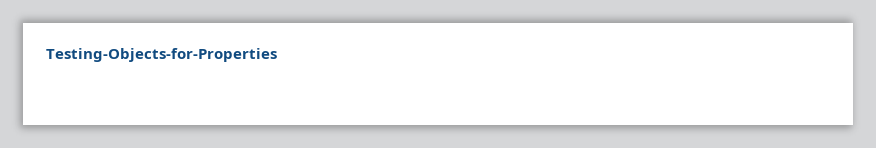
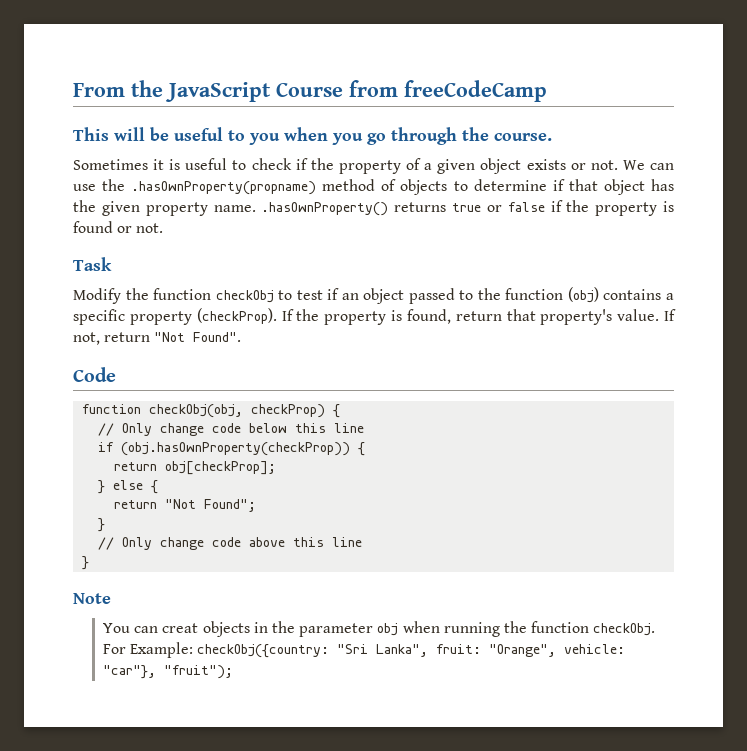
- Testing-Objects-for-Properties
+ From the JavaScript Course from freeCodeCamp
+ This will be useful to you when you go through the course.
+ Sometimes it is useful to check if the property of a given object exists or not. We can use the .hasOwnProperty(propname) method of objects to determine if that object has the given property name. .hasOwnProperty() returns true or false if the property is found or not.
+ Task
+ Modify the function checkObj to test if an object passed to the function (obj) contains a specific property (checkProp). If the property is found, return that property's value. If not, return "Not Found".
+ Code
+ function checkObj(obj, checkProp) {
+ // Only change code below this line
+ if (obj.hasOwnProperty(checkProp)) {
+ return obj[checkProp];
+ } else {
+ return "Not Found";
+ }
+ // Only change code above this line
+ }
+ Note
+ You can creat objects in the parameter obj when running the function checkObj. For Example: checkObj({country: "Sri Lanka", fruit: "Orange", vehicle: "car"}, "fruit");

